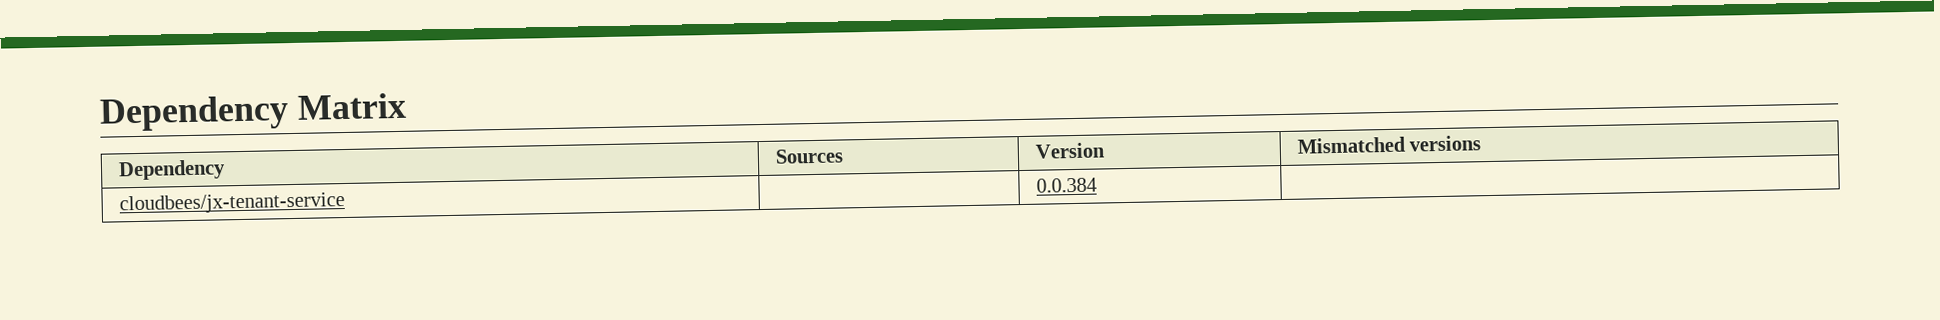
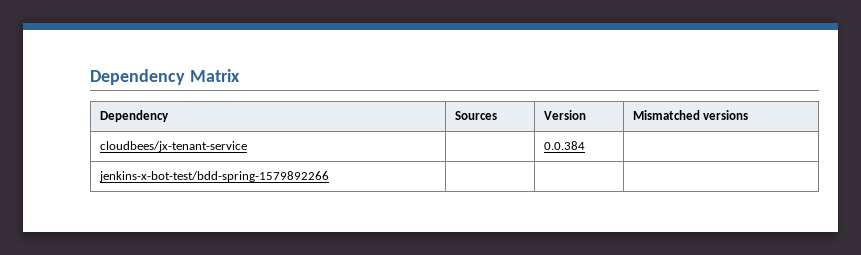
+ jenkins-x-bot-test/bdd-spring-1579892266 | | |

